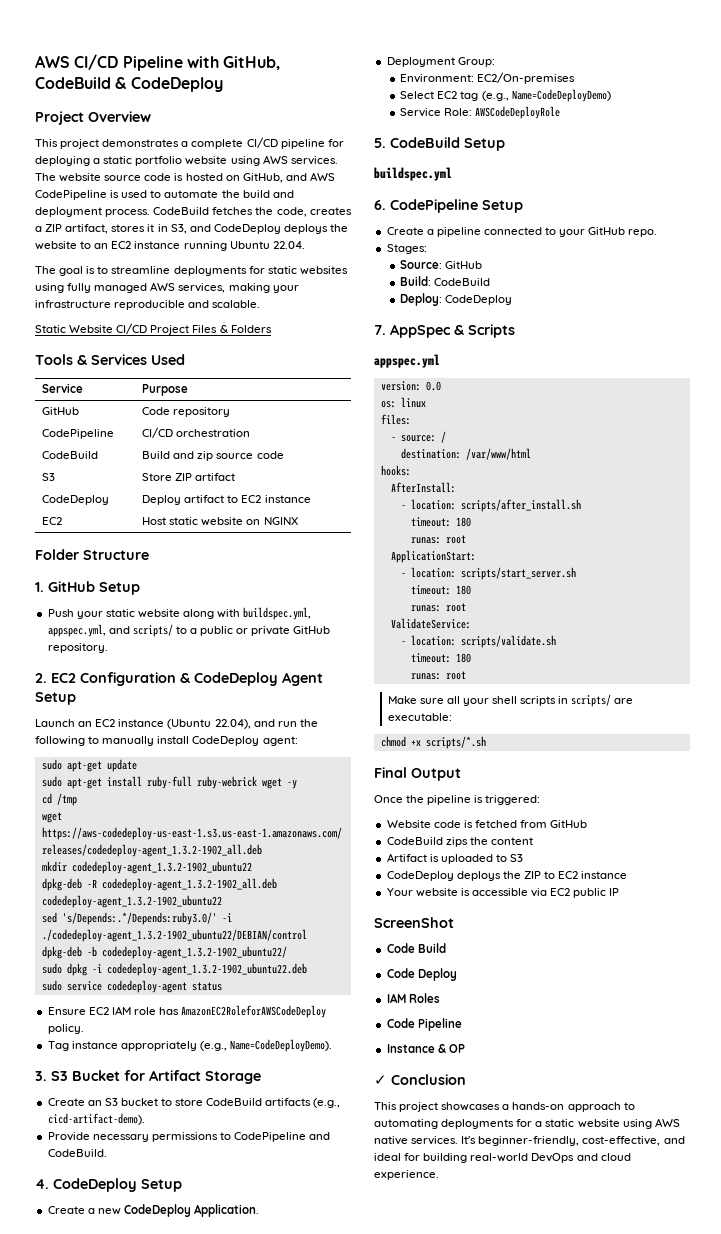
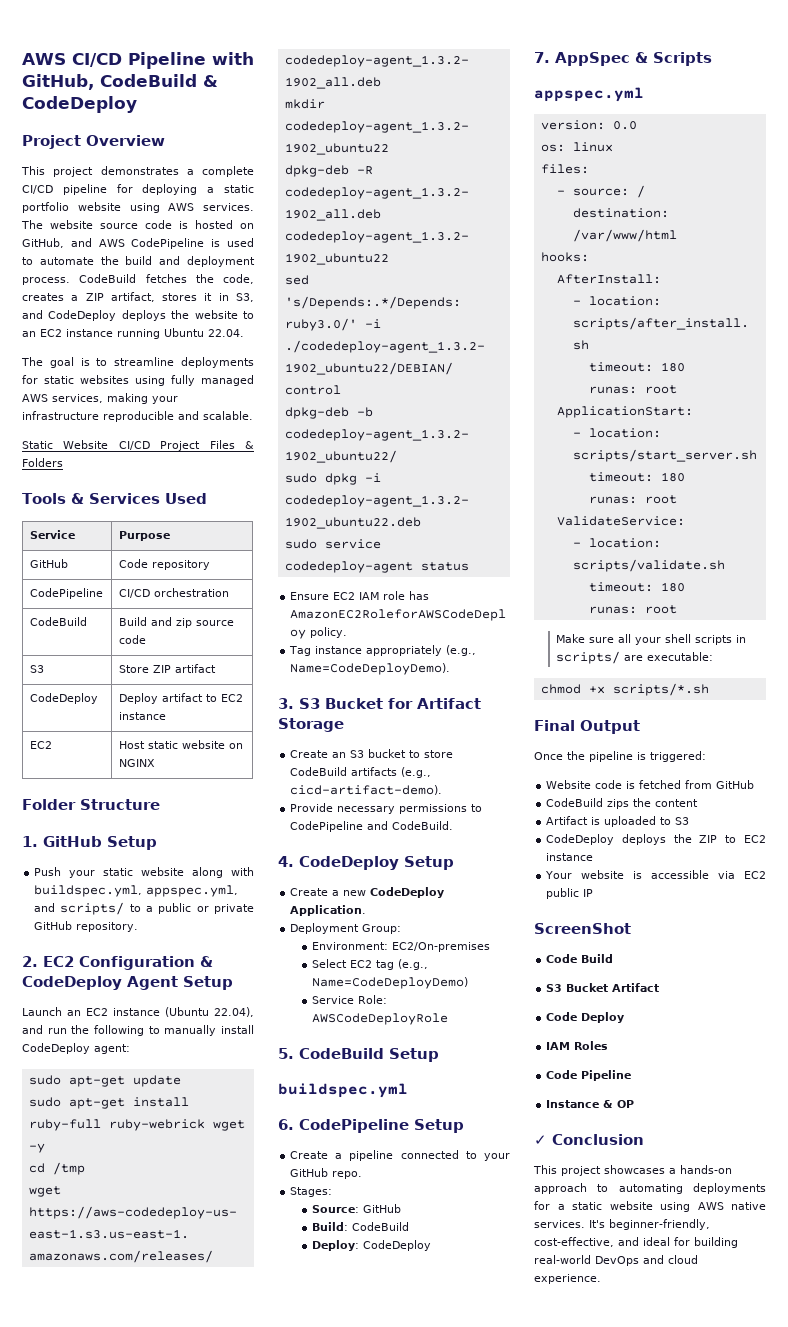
+ S3 Bucket Artifact

